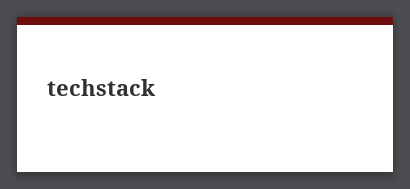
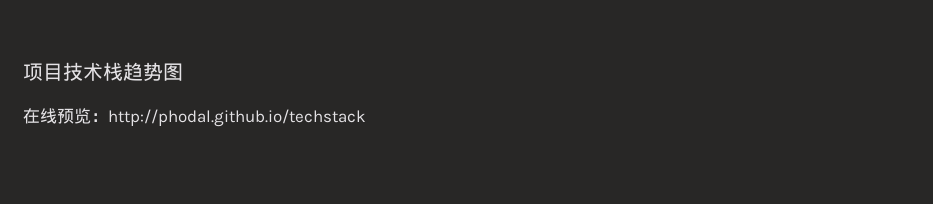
- techstack
+ 项目技术栈趋势图
+ 在线预览：http://phodal.github.io/techstack

